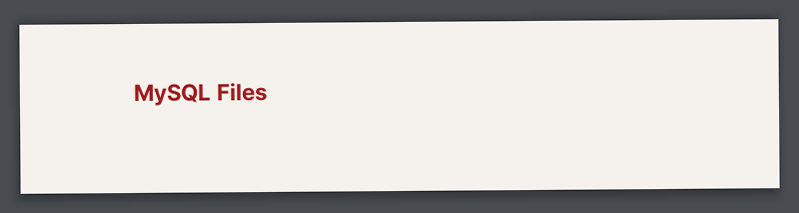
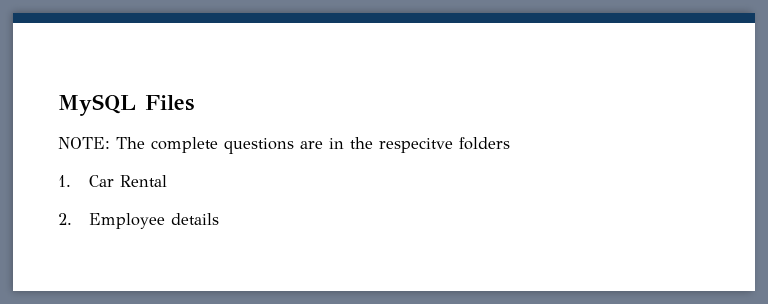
+ NOTE: The complete questions are in the respecitve folders
+ 1. Car Rental
+ 2. Employee details

